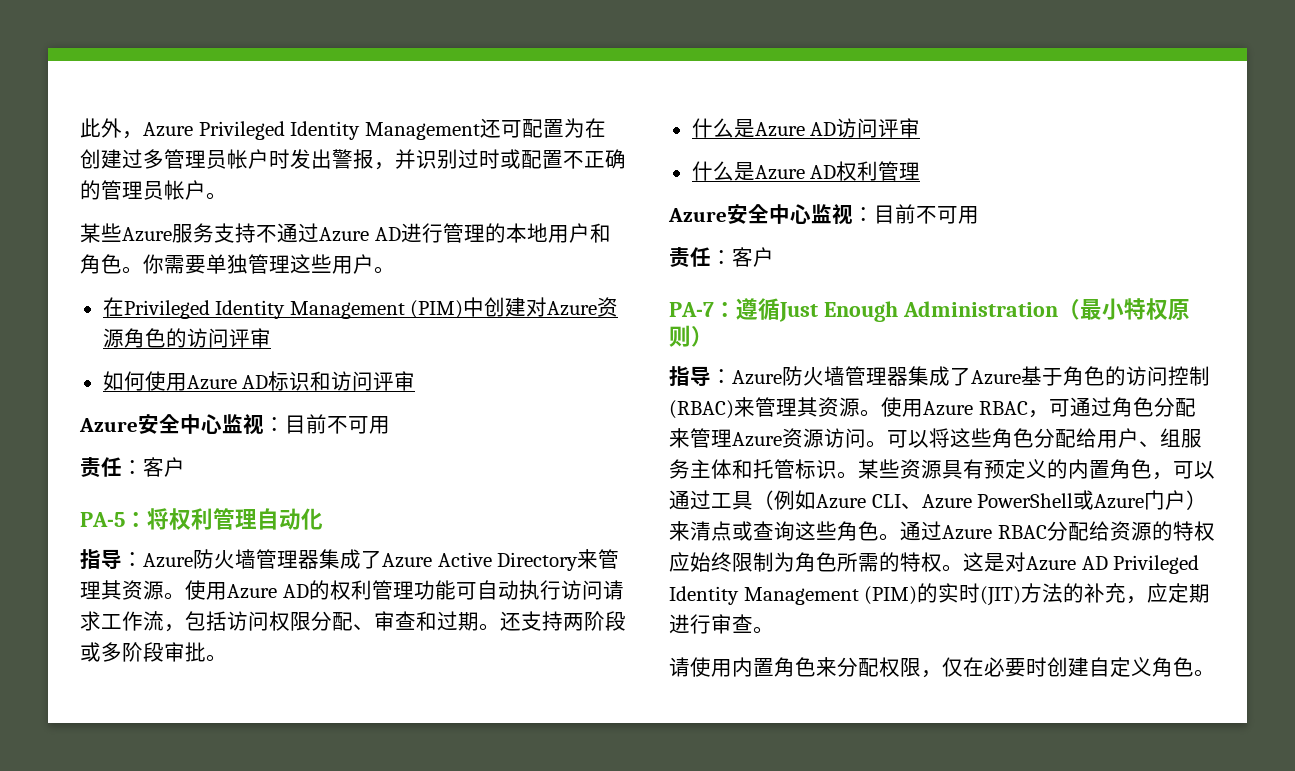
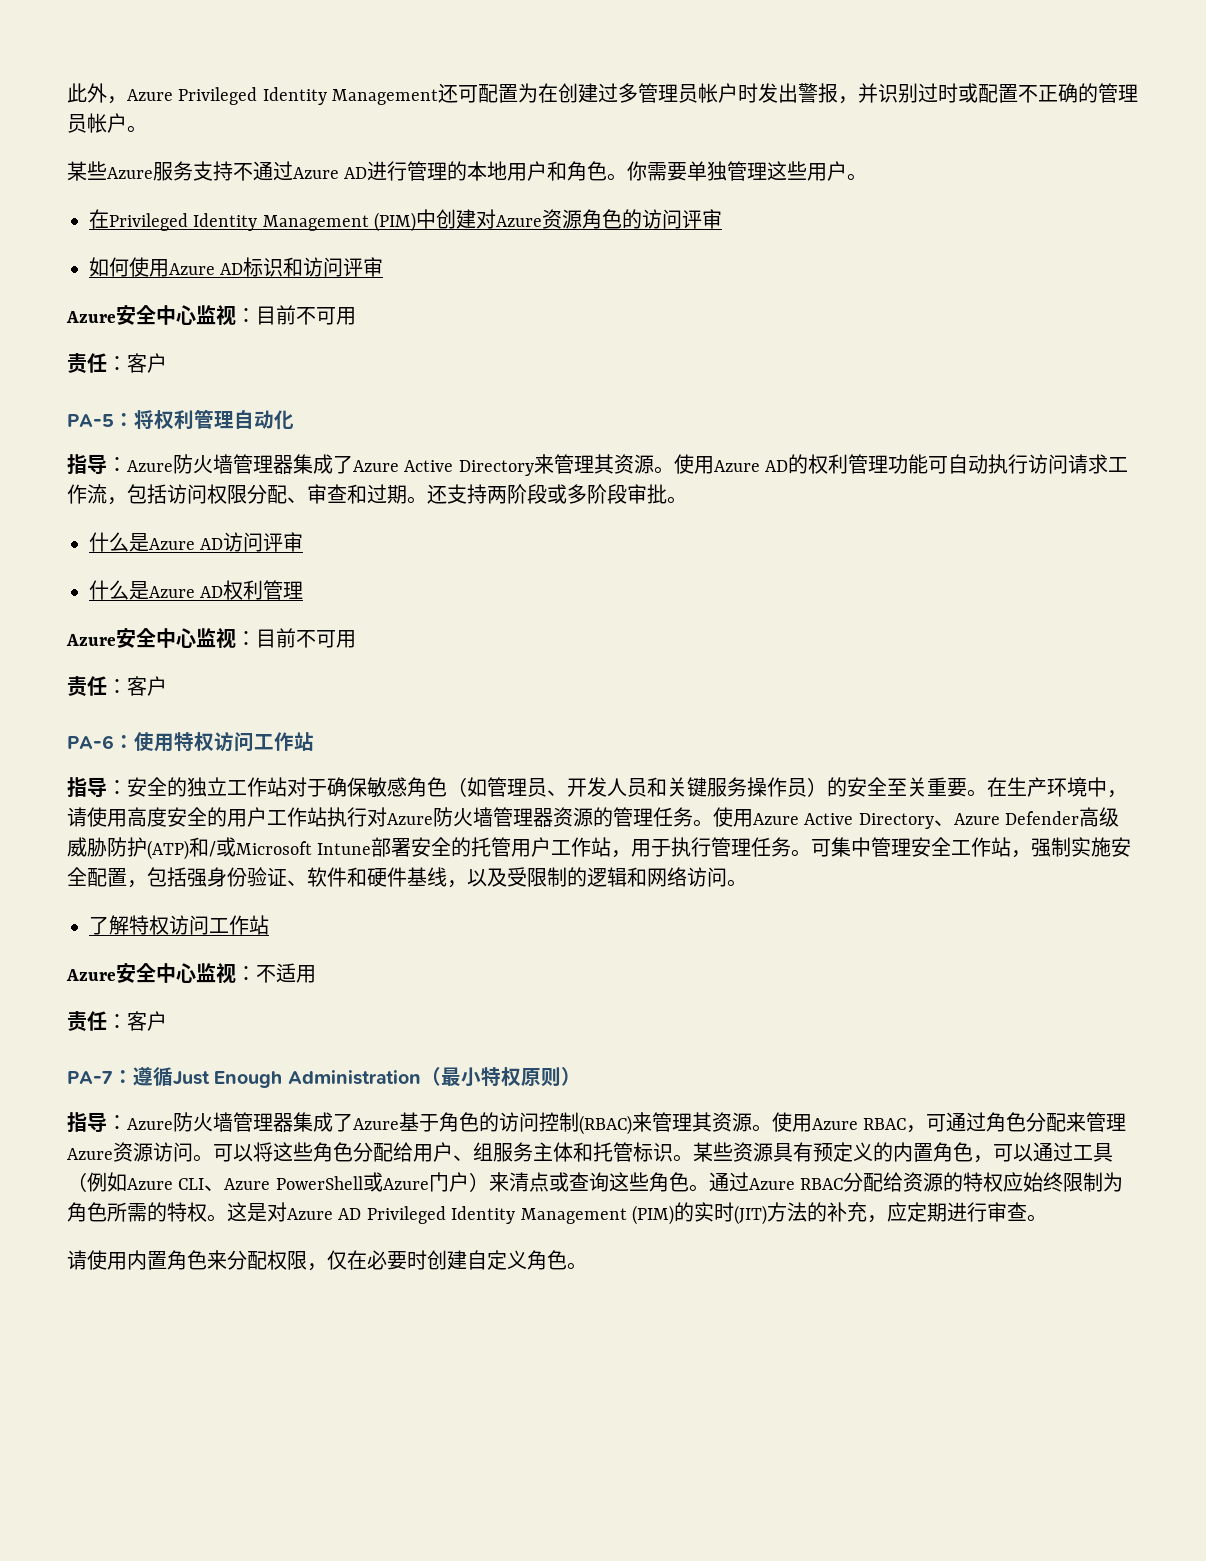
+ PA-6：使用特权访问工作站
+ 指导：安全的独立工作站对于确保敏感角色（如管理员、开发人员和关键服务操作员）的安全至关重要。在生产环境中，请使用高度安全的用户工作站执行对Azure防火墙管理器资源的管理任务。使用Azure Active Directory、Azure Defender高级威胁防护(ATP)和/或Microsoft Intune部署安全的托管用户工作站，用于执行管理任务。可集中管理安全工作站，强制实施安全配置，包括强身份验证、软件和硬件基线，以及受限制的逻辑和网络访问。
+ 了解特权访问工作站
+ Azure安全中心监视：不适用
+ 责任：客户

